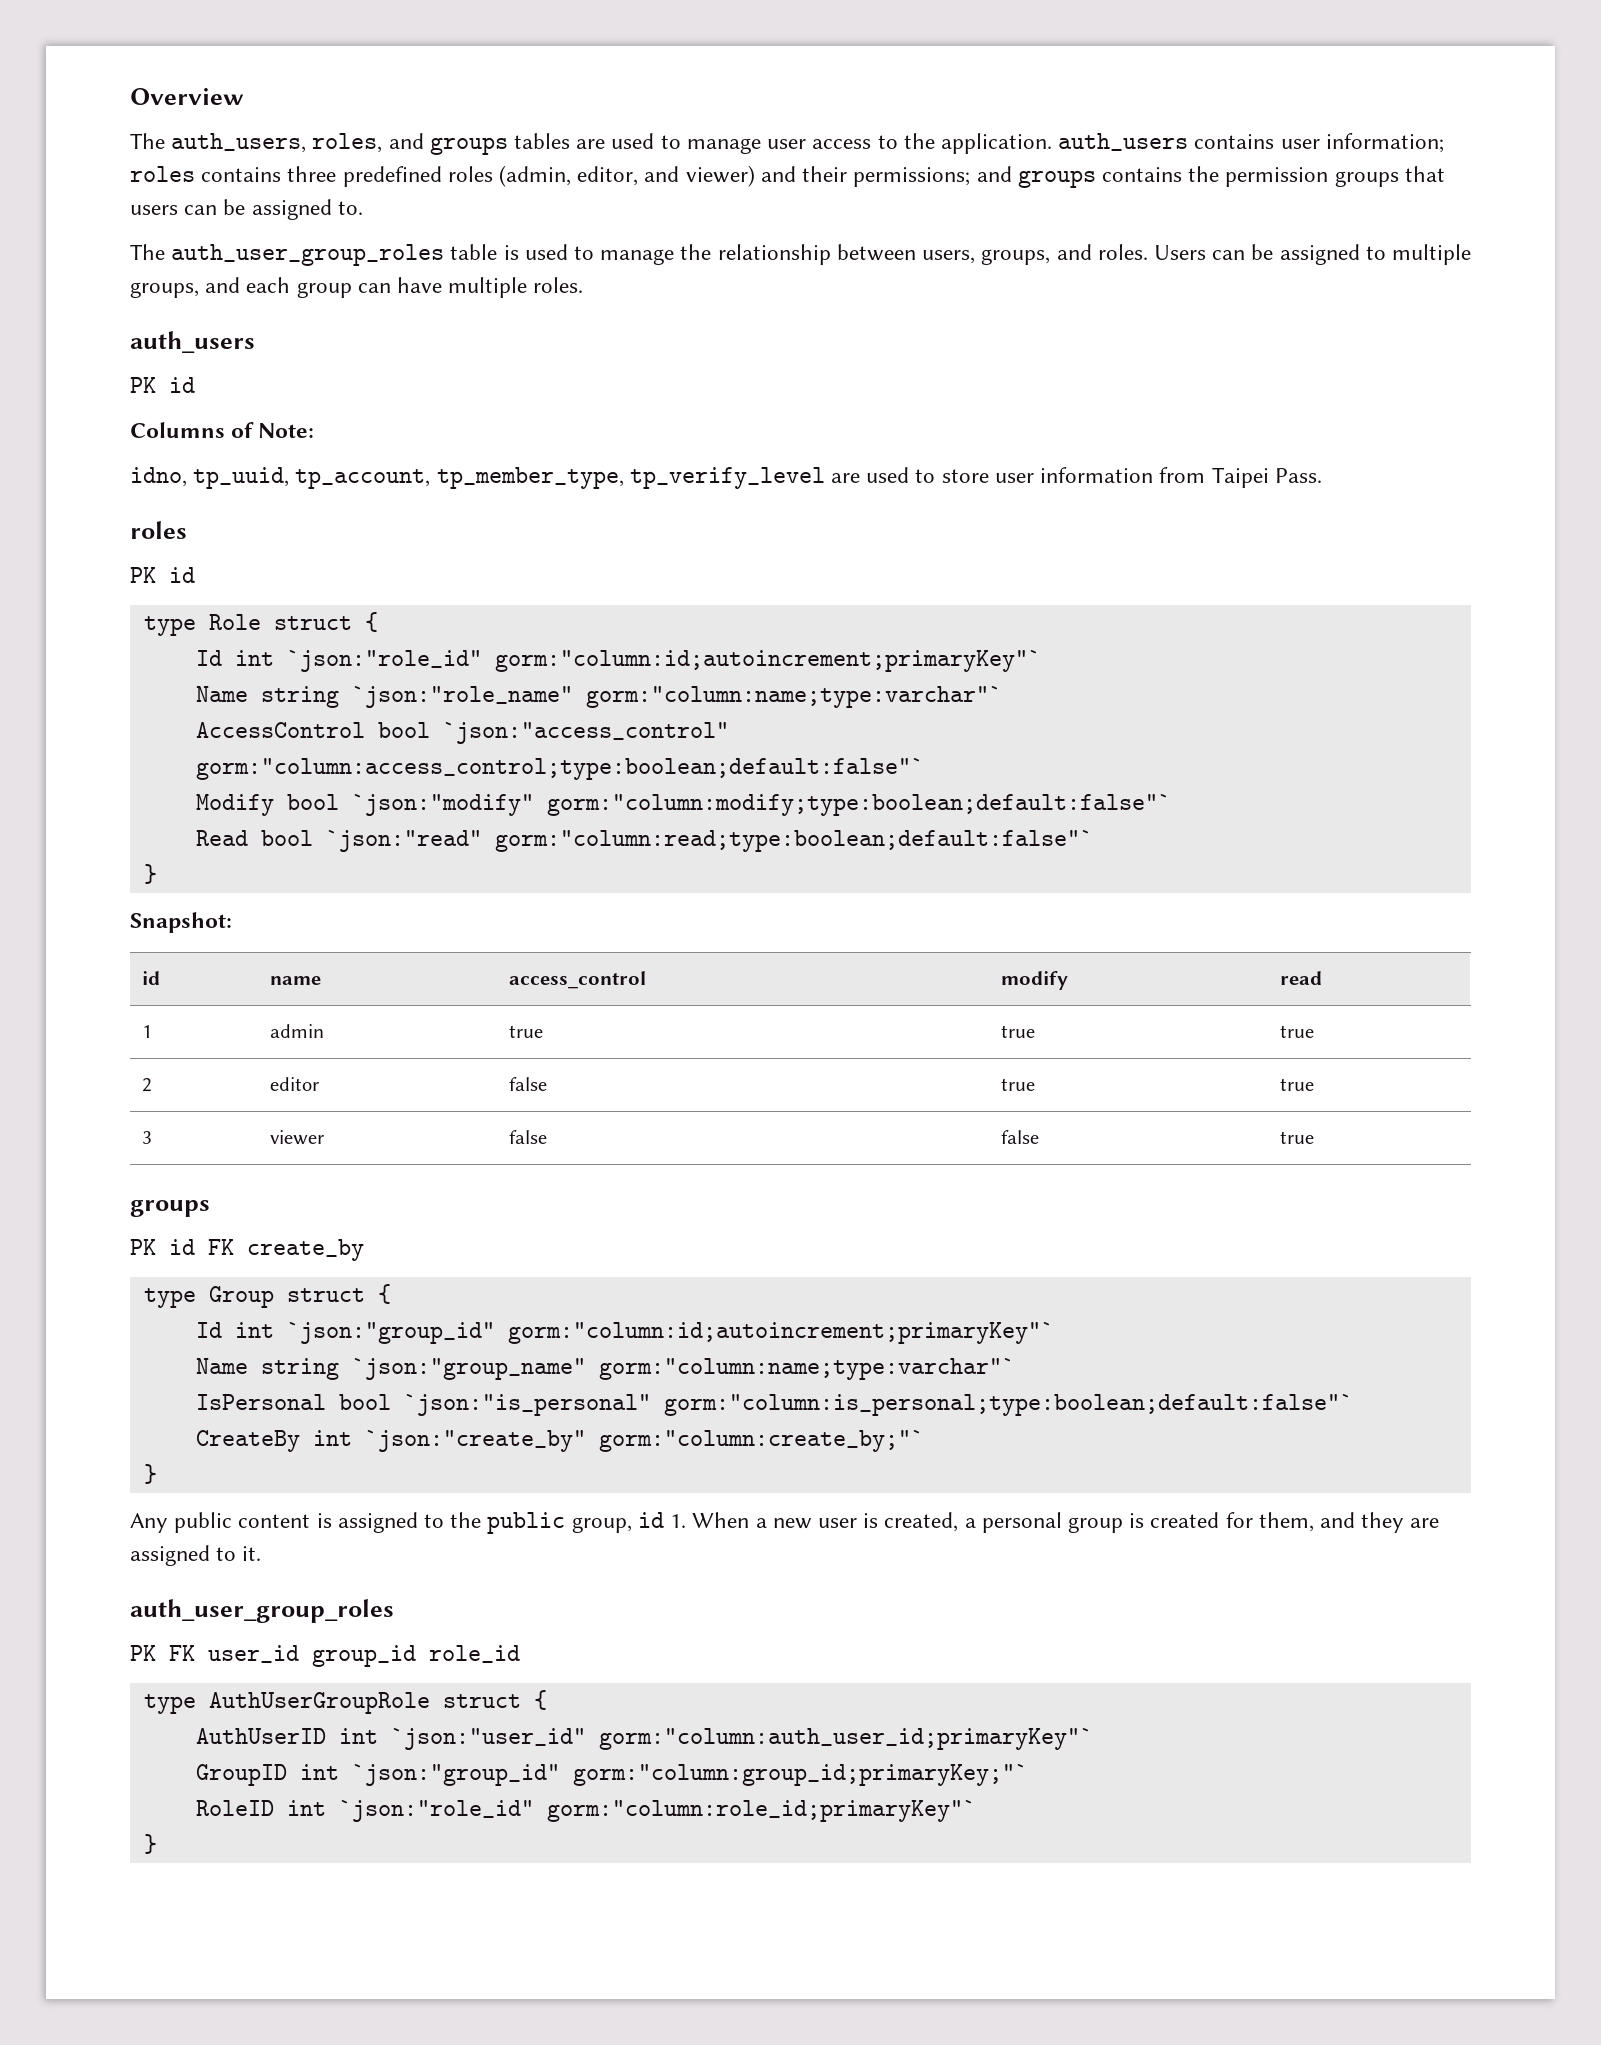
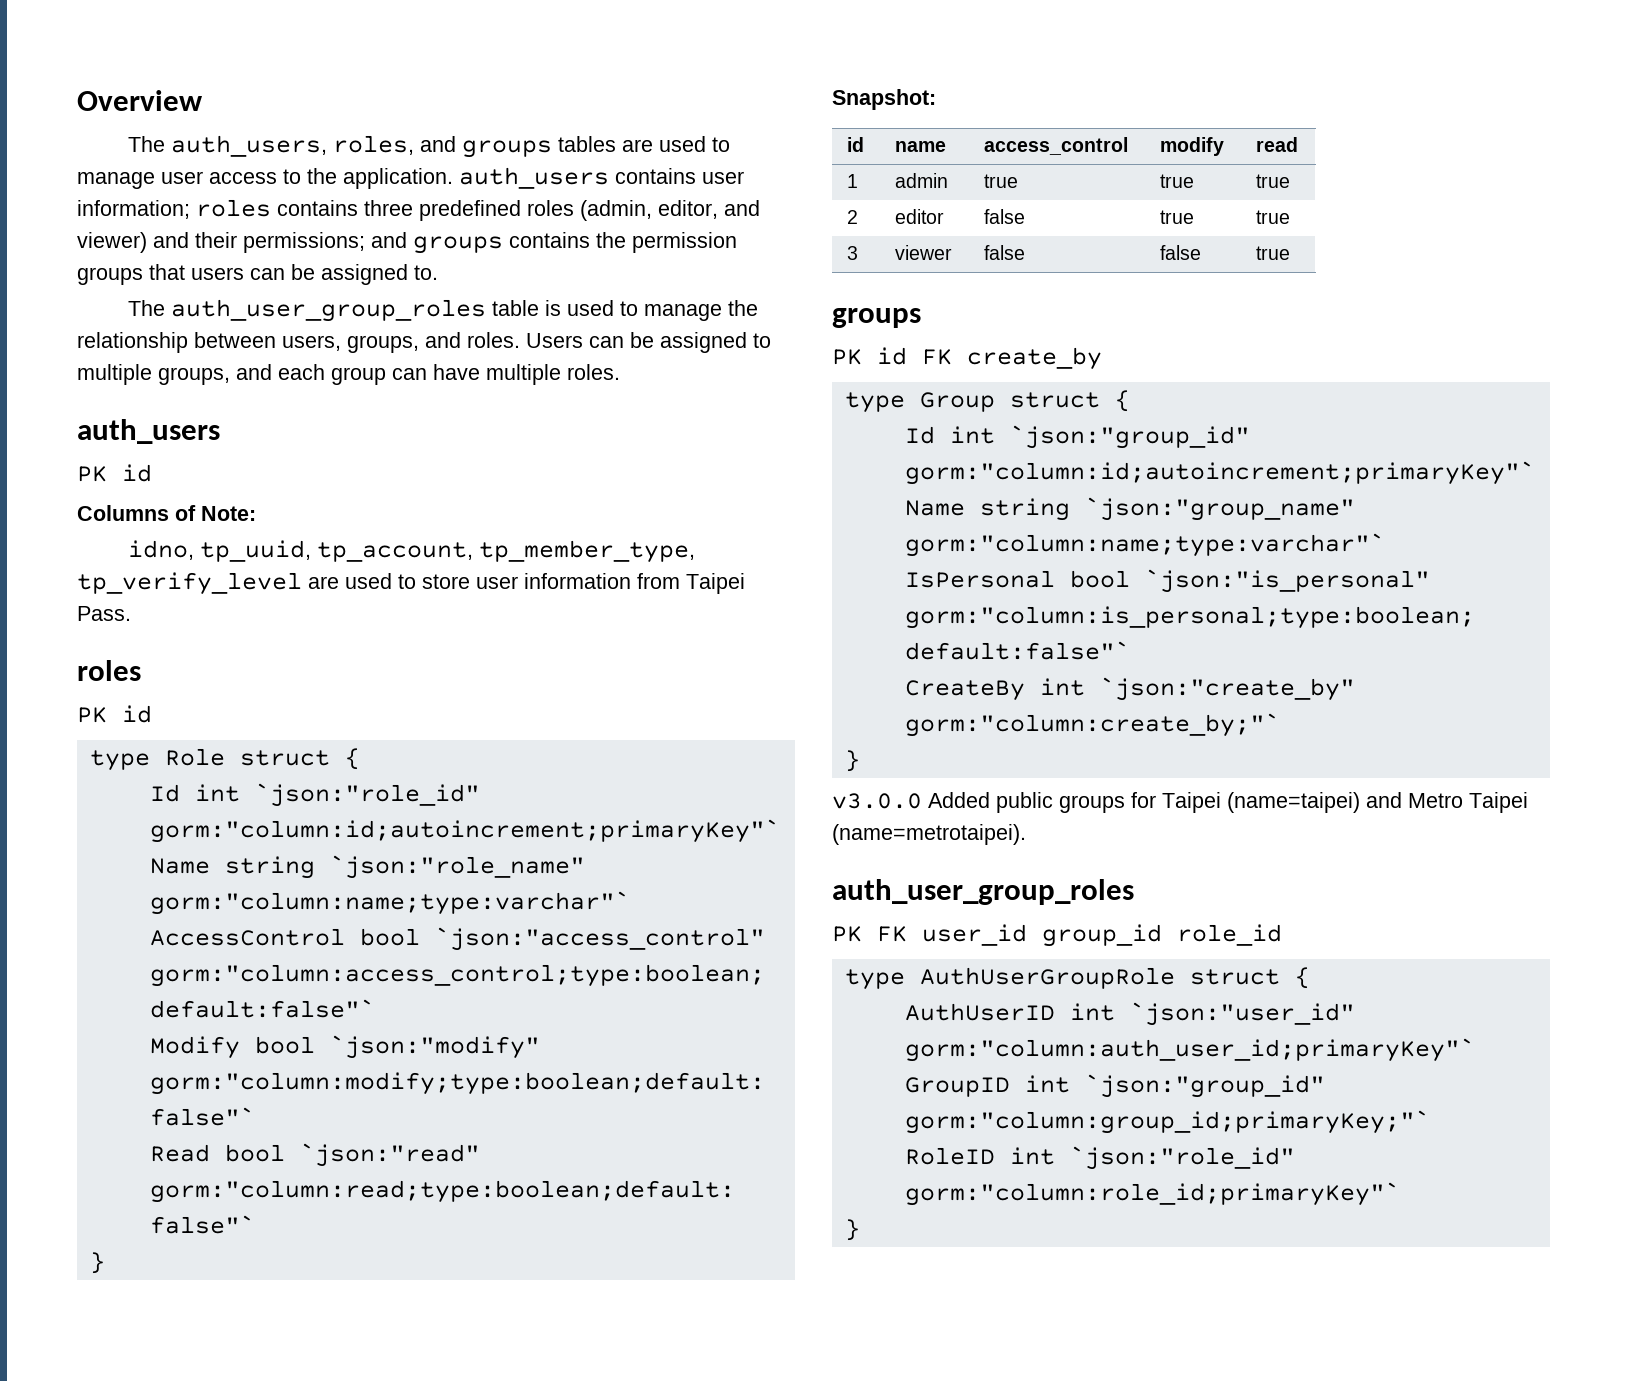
- Any public content is assigned to the public group, id 1. When a new user is created, a personal group is created for them, and they are assigned to it.
+ v3.0.0 Added public groups for Taipei (name=taipei) and Metro Taipei (name=metrotaipei).

